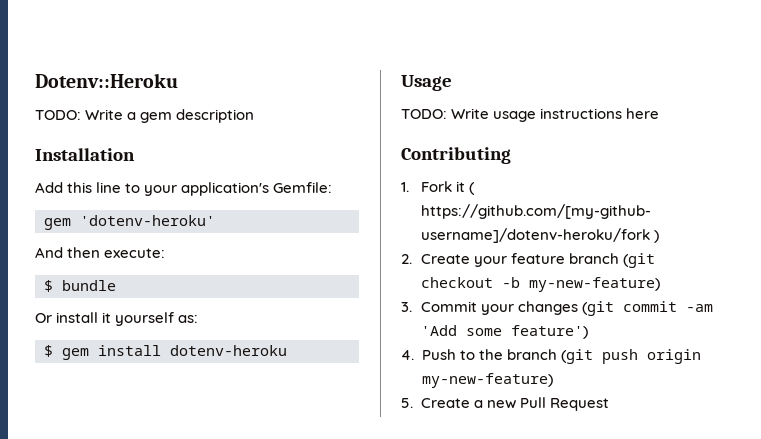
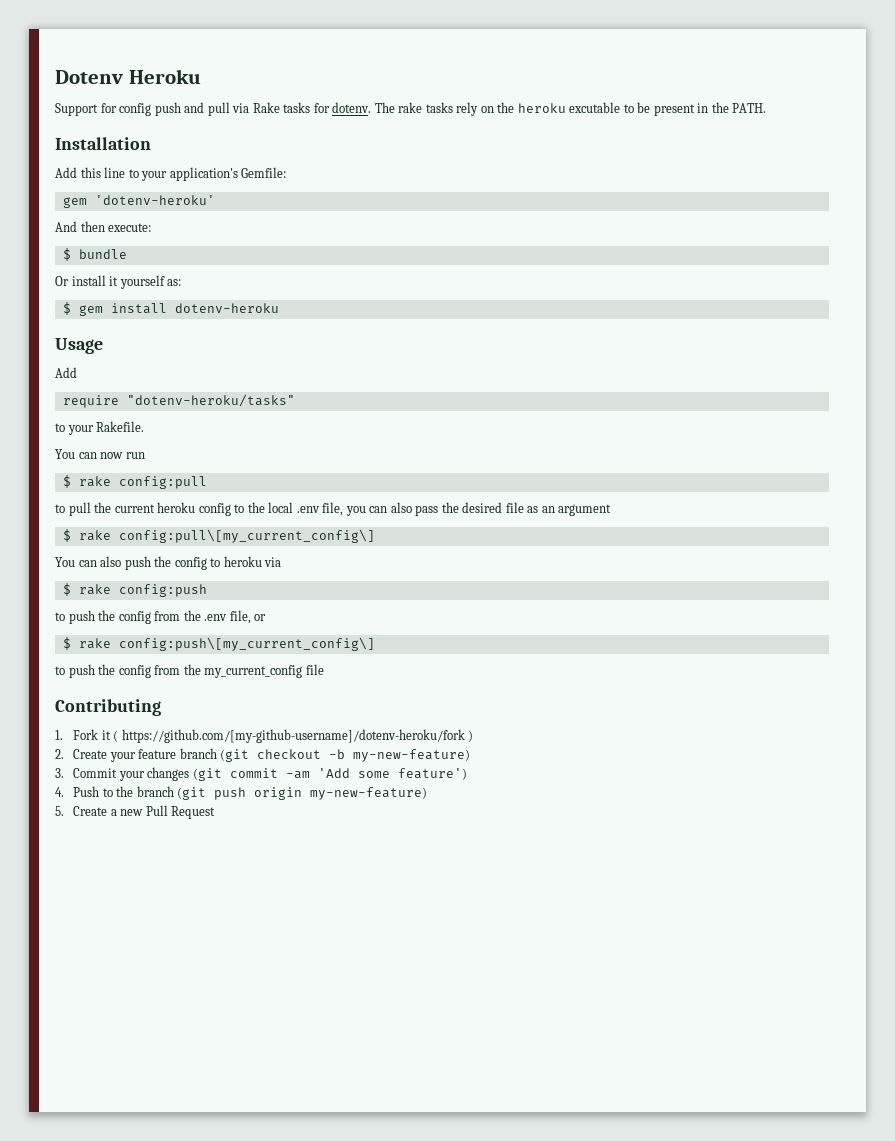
- Dotenv::Heroku
- TODO: Write a gem description
+ Dotenv Heroku
+ Support for config push and pull via Rake tasks for dotenv. The rake tasks rely on the heroku excutable to be present in the PATH.
  Usage
- TODO: Write usage instructions here
+ Add
+ require "dotenv-heroku/tasks"
+ to your Rakefile.
+ You can now run
+ $ rake config:pull
+ to pull the current heroku config to the local .env file, you can also pass the desired file as an argument
+ $ rake config:pull\[my_current_config\]
+ You can also push the config to heroku via
+ $ rake config:push
+ to push the config from the .env file, or
+ $ rake config:push\[my_current_config\]
+ to push the config from the my_current_config file

